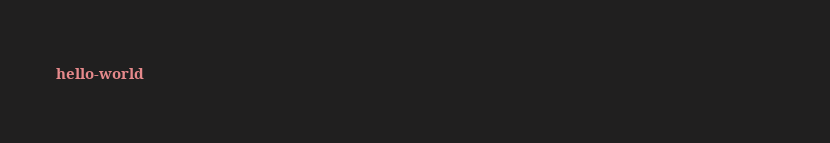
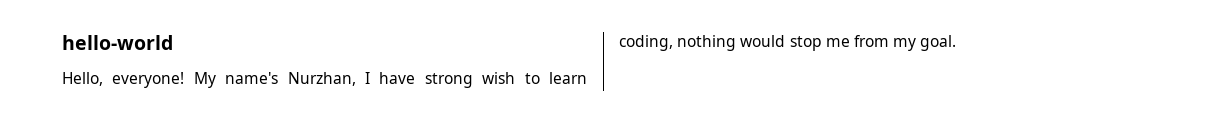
+ Hello, everyone! My name's Nurzhan, I have strong wish to learn coding, nothing would stop me from my goal.

